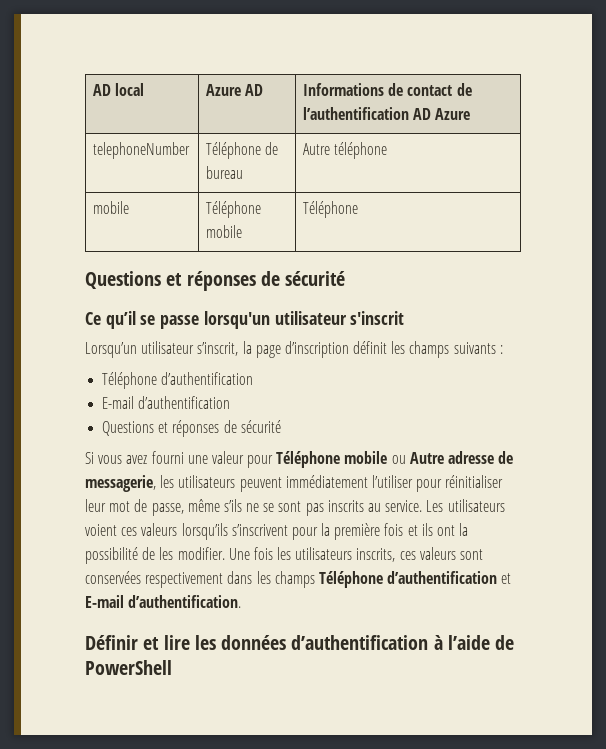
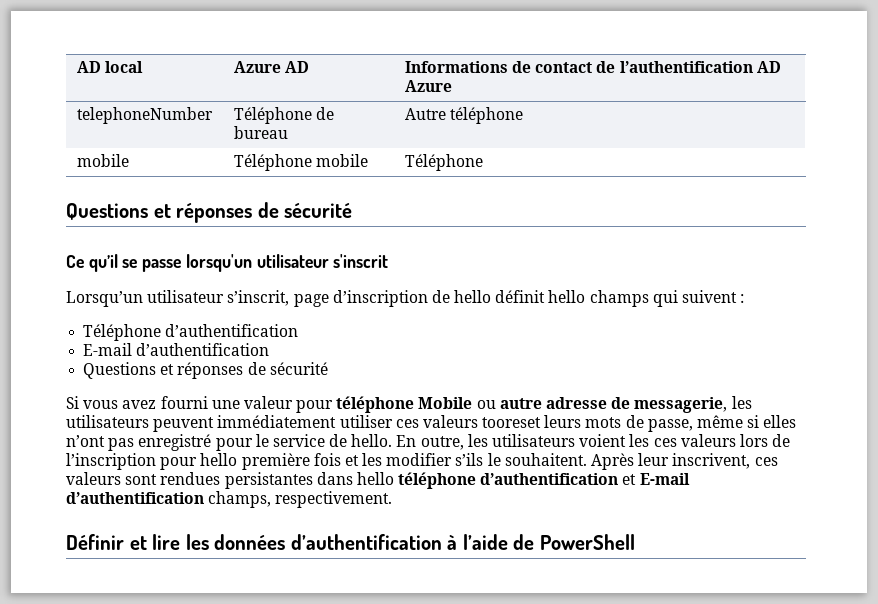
- Lorsqu’un utilisateur s’inscrit, la page d’inscription définit les champs suivants :
+ Lorsqu’un utilisateur s’inscrit, page d’inscription de hello définit hello champs qui suivent :
- Si vous avez fourni une valeur pour Téléphone mobile ou Autre adresse de messagerie, les utilisateurs peuvent immédiatement l’utiliser pour réinitialiser leur mot de passe, même s’ils ne se sont pas inscrits au service. Les utilisateurs voient ces valeurs lorsqu’ils s’inscrivent pour la première fois et ils ont la possibilité de les modifier. Une fois les utilisateurs inscrits, ces valeurs sont conservées respectivement dans les champs Téléphone d’authentification et E-mail d’authentification.
+ Si vous avez fourni une valeur pour téléphone Mobile ou autre adresse de messagerie, les utilisateurs peuvent immédiatement utiliser ces valeurs tooreset leurs mots de passe, même si elles n’ont pas enregistré pour le service de hello. En outre, les utilisateurs voient les ces valeurs lors de l’inscription pour hello première fois et les modifier s’ils le souhaitent. Après leur inscrivent, ces valeurs sont rendues persistantes dans hello téléphone d’authentification et E-mail d’authentification champs, respectivement.

